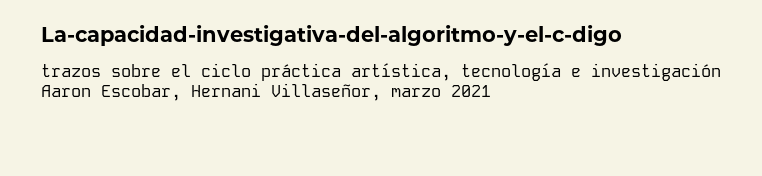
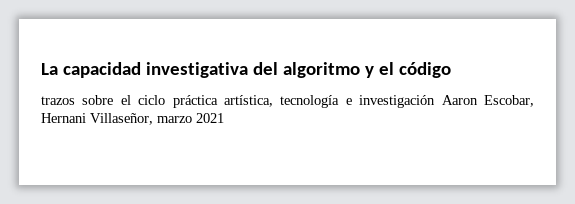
- La-capacidad-investigativa-del-algoritmo-y-el-c-digo
+ La capacidad investigativa del algoritmo y el código

